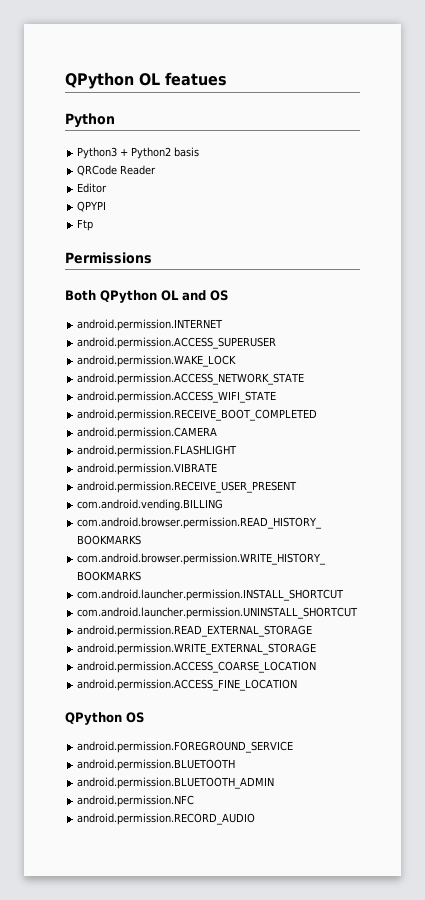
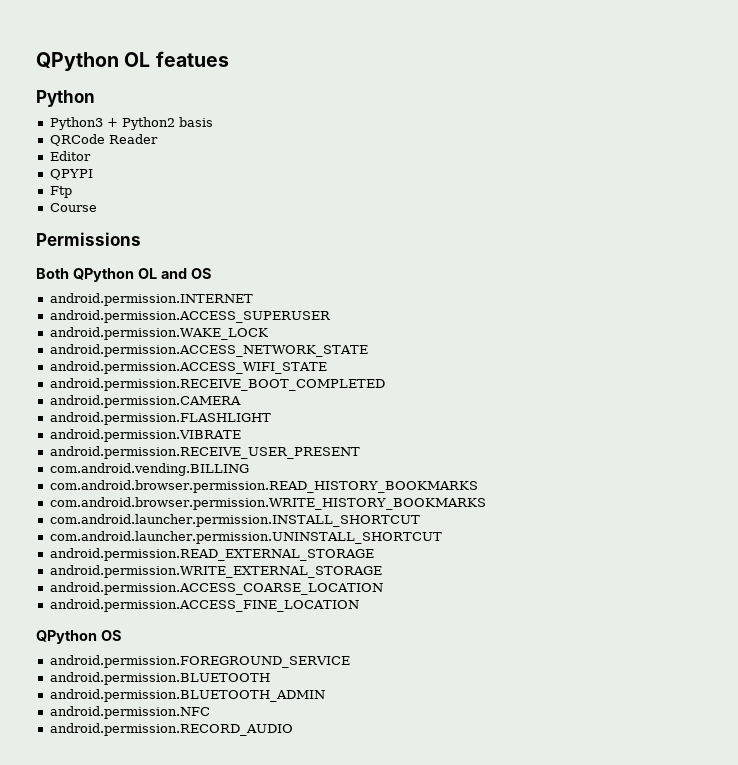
+ Course

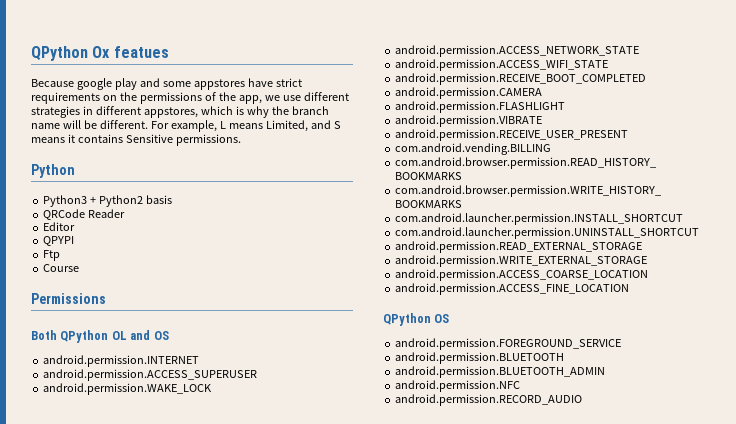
- QPython OL featues
+ QPython Ox featues
+ Because google play and some appstores have strict requirements on the permissions of the app, we use different strategies in different appstores, which is why the branch name will be different. For example, L means Limited, and S means it contains Sensitive permissions.

